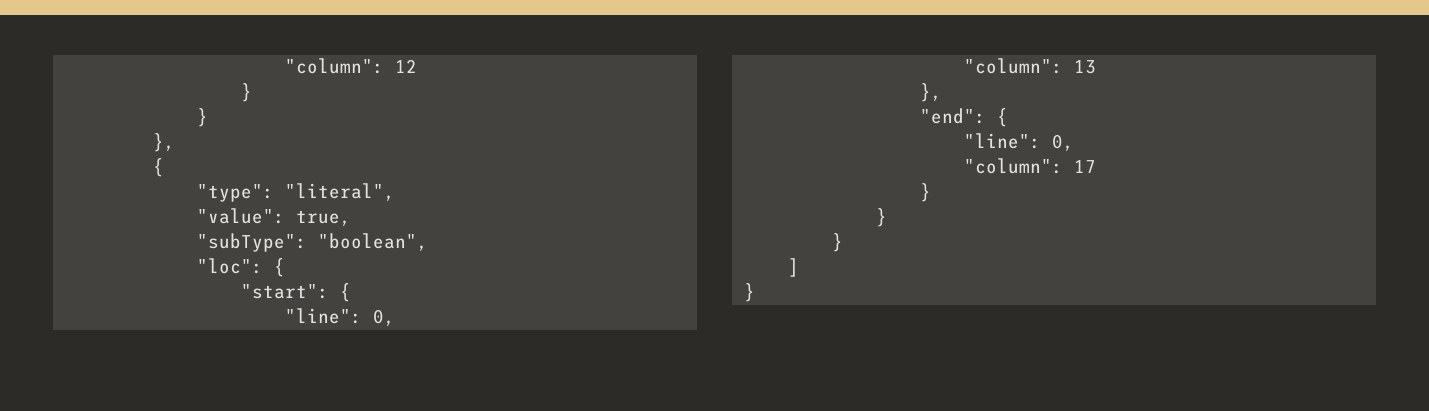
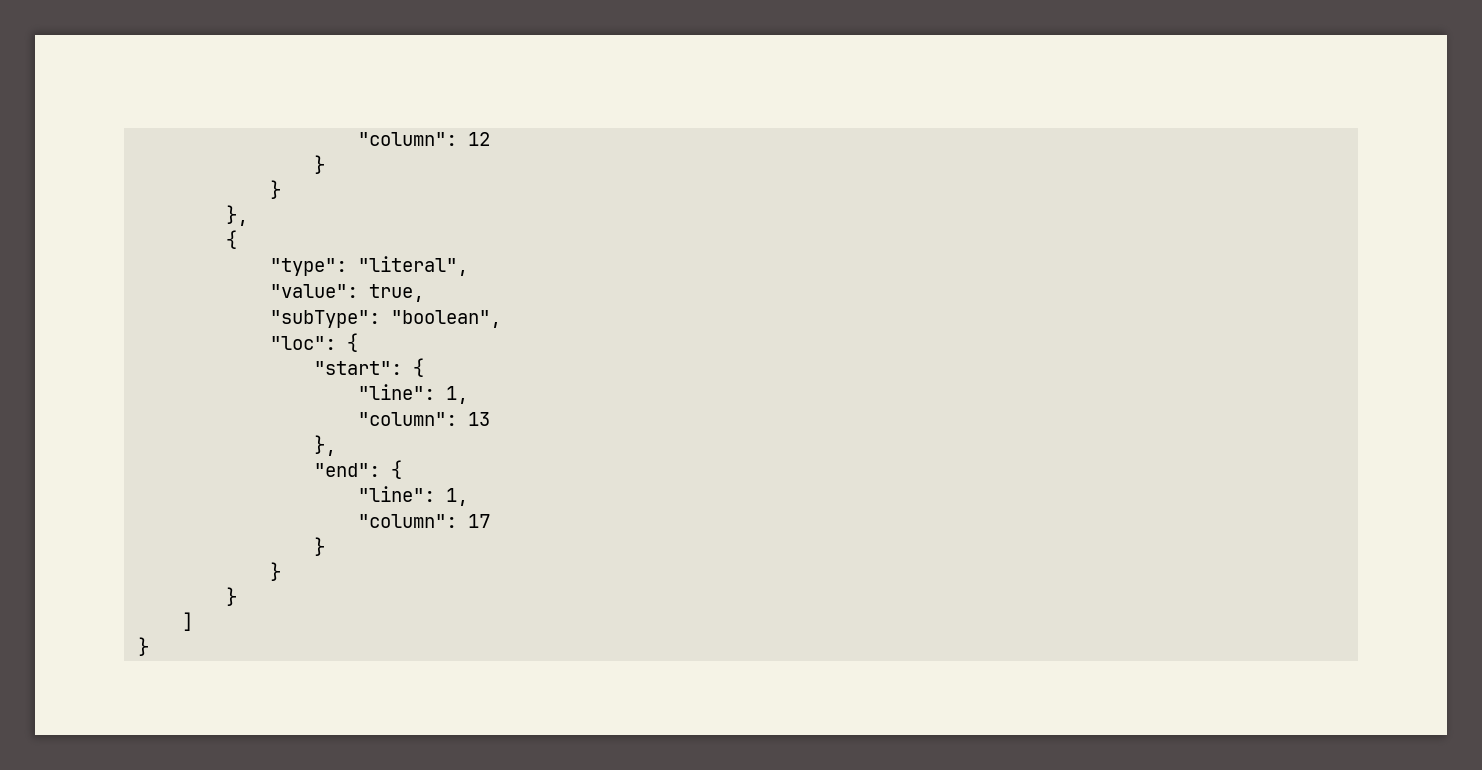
  "start": {
- "line": 0,
+ "line": 1,
  "end": {
- "line": 0,
+ "line": 1,

